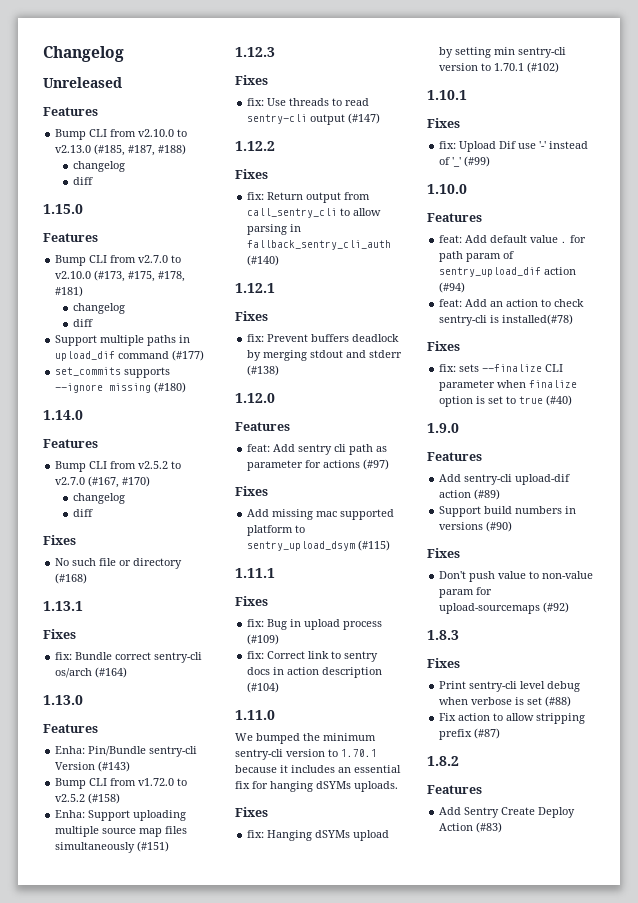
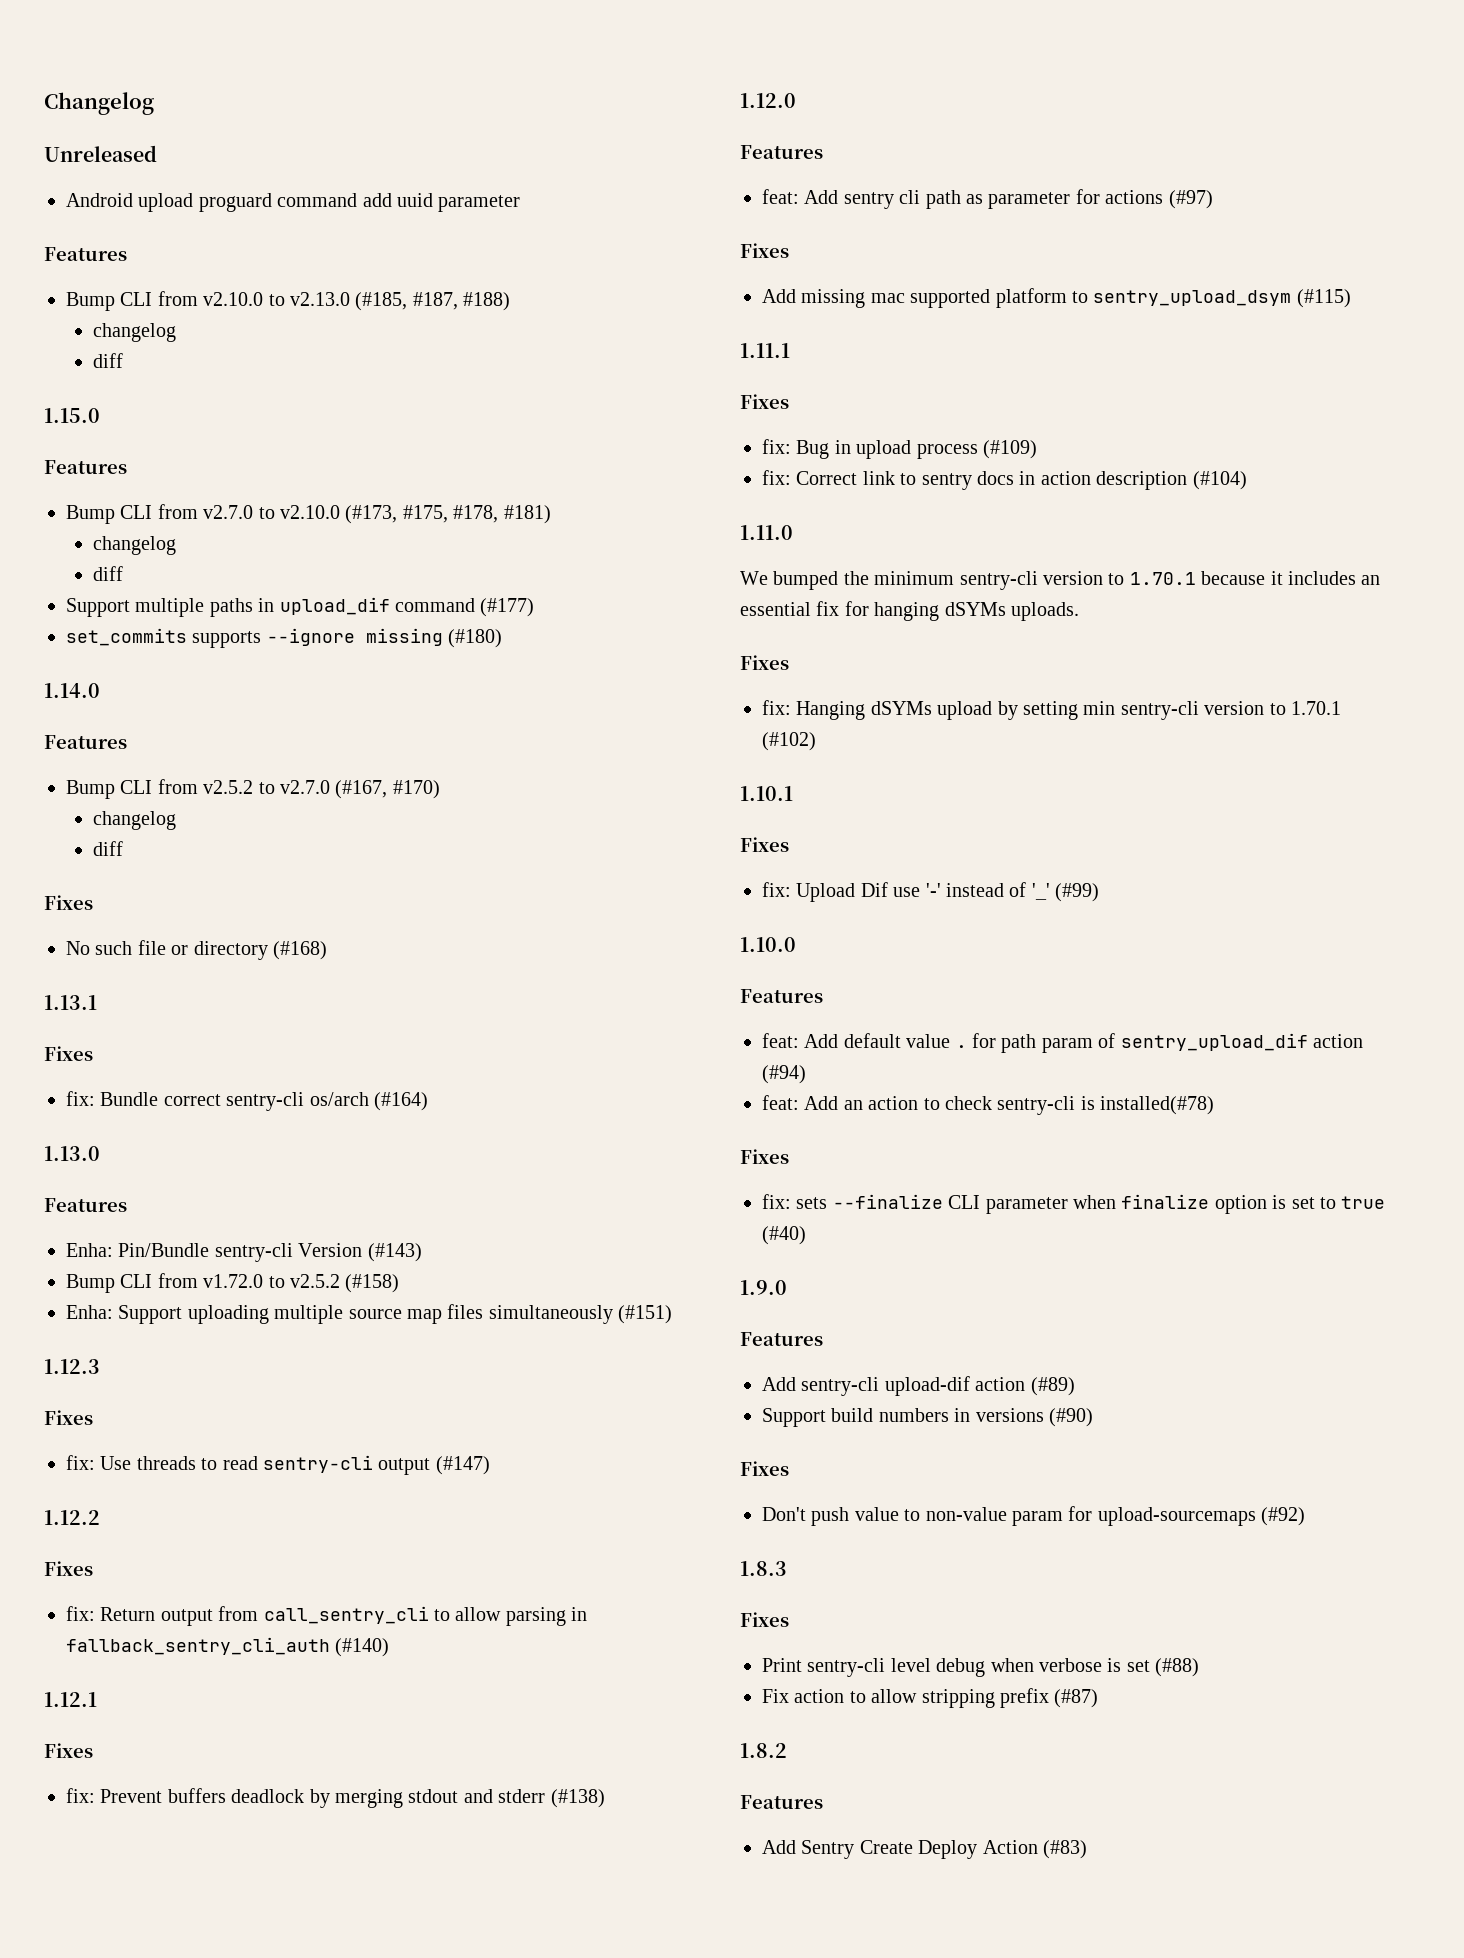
+ Android upload proguard command add uuid parameter

